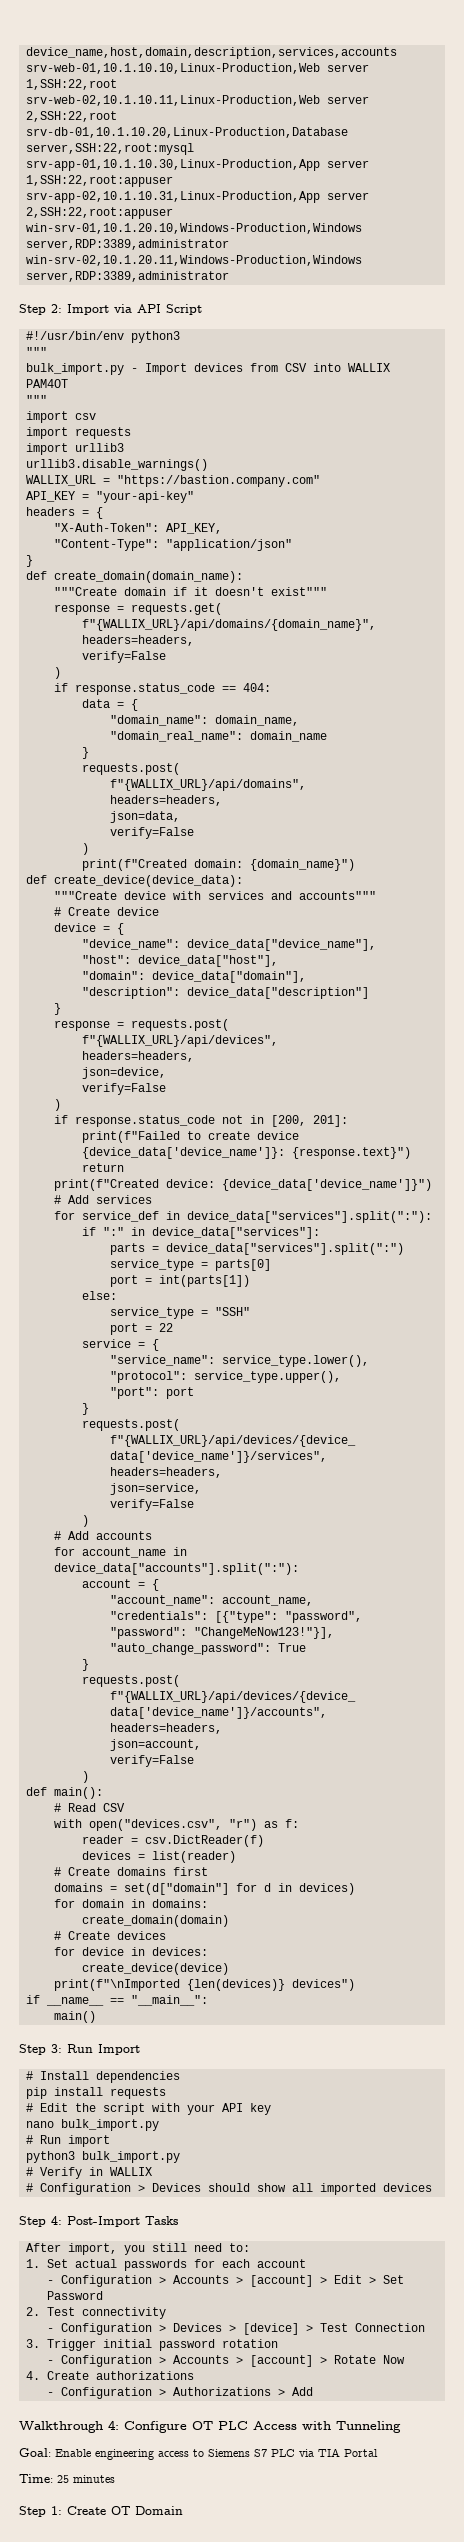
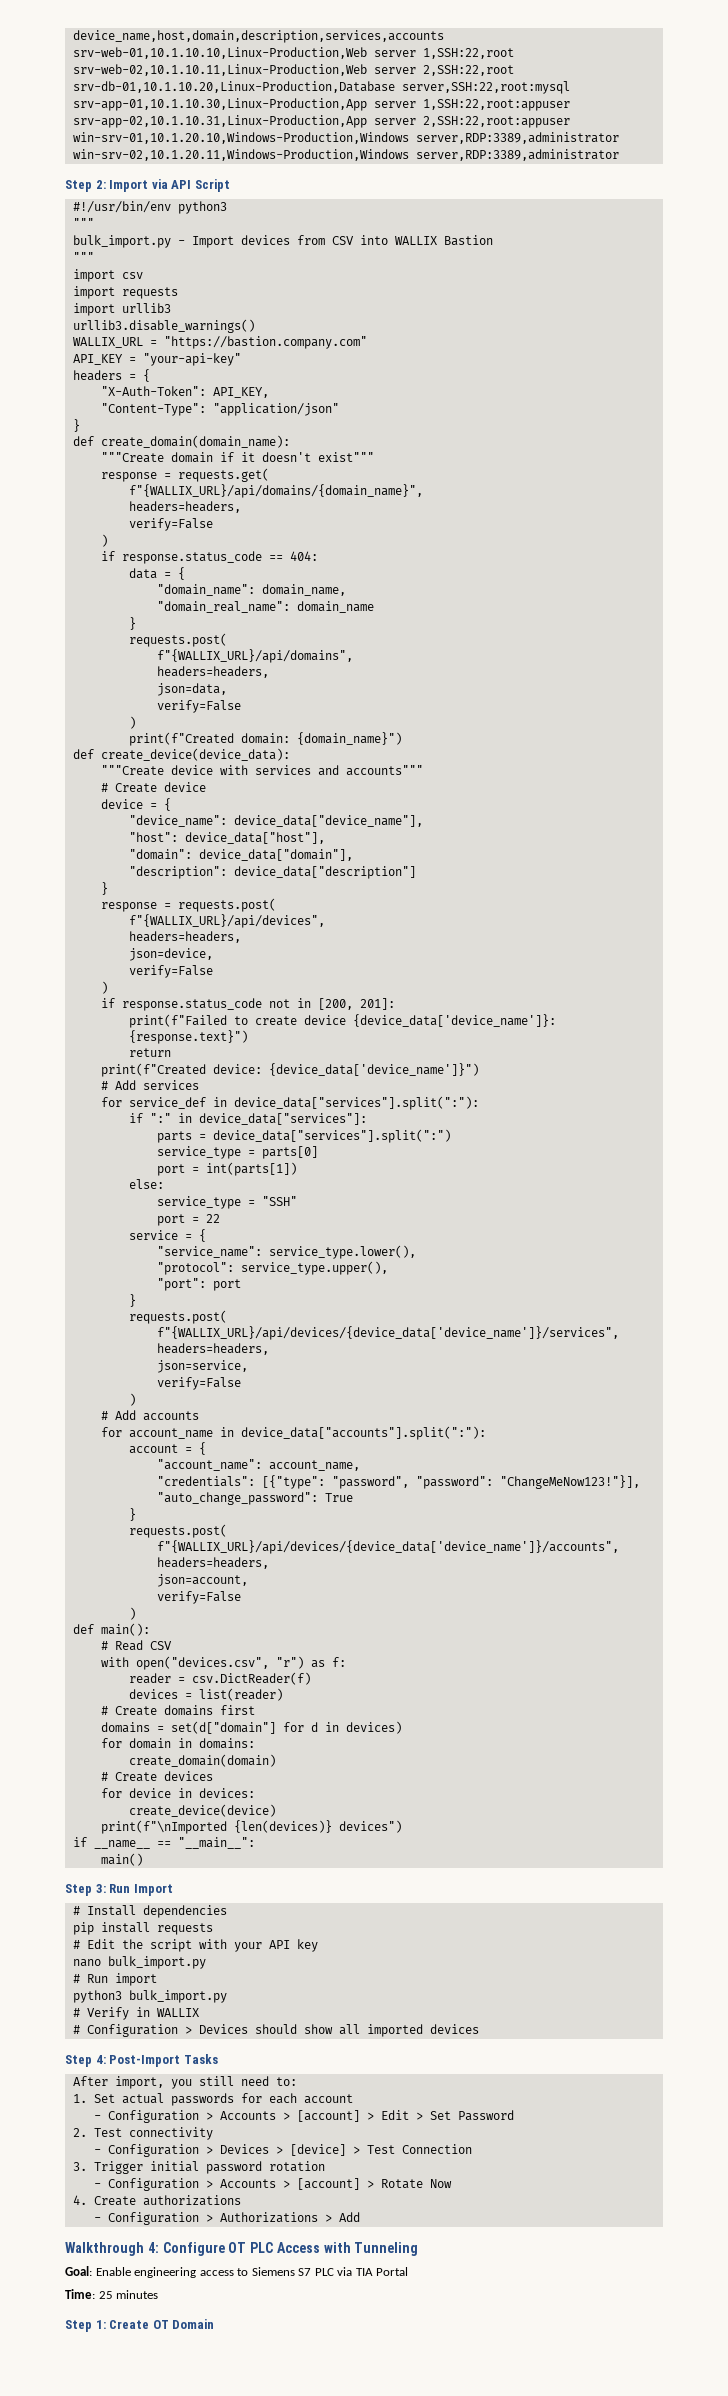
- bulk_import.py - Import devices from CSV into WALLIX PAM4OT
+ bulk_import.py - Import devices from CSV into WALLIX Bastion

